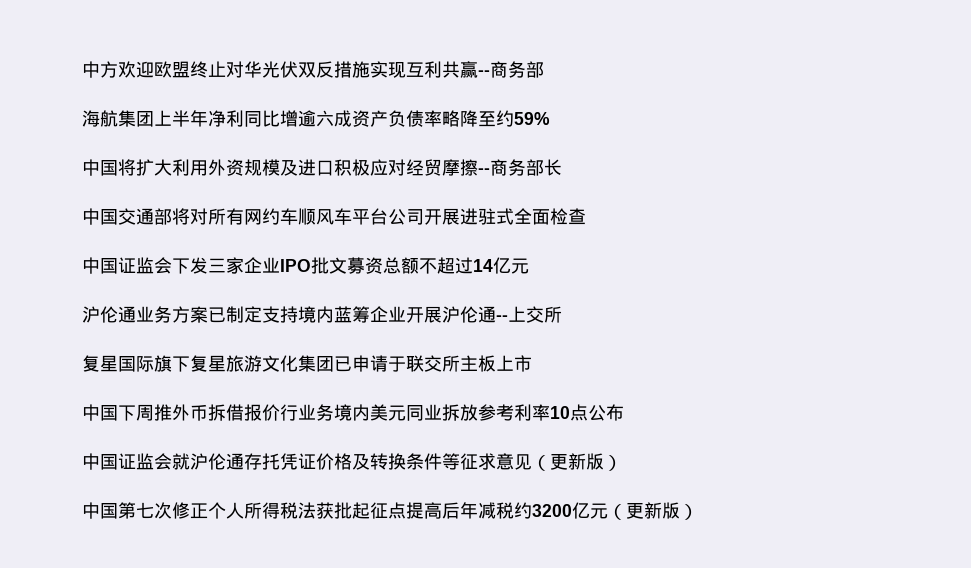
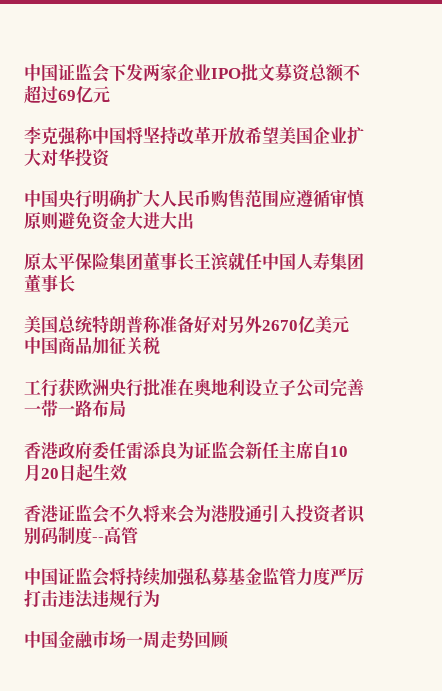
- 中方欢迎欧盟终止对华光伏双反措施实现互利共赢--商务部
- 海航集团上半年净利同比增逾六成资产负债率略降至约59%
- 中国将扩大利用外资规模及进口积极应对经贸摩擦--商务部长
- 中国交通部将对所有网约车顺风车平台公司开展进驻式全面检查
- 中国证监会下发三家企业IPO批文募资总额不超过14亿元
+ 中国证监会下发两家企业IPO批文募资总额不超过69亿元
- 沪伦通业务方案已制定支持境内蓝筹企业开展沪伦通--上交所
- 复星国际旗下复星旅游文化集团已申请于联交所主板上市
- 中国下周推外币拆借报价行业务境内美元同业拆放参考利率10点公布
- 中国证监会就沪伦通存托凭证价格及转换条件等征求意见（更新版）
- 中国第七次修正个人所得税法获批起征点提高后年减税约3200亿元（更新版）
+ 李克强称中国将坚持改革开放希望美国企业扩大对华投资
+ 中国央行明确扩大人民币购售范围应遵循审慎原则避免资金大进大出
+ 原太平保险集团董事长王滨就任中国人寿集团董事长
+ 美国总统特朗普称准备好对另外2670亿美元中国商品加征关税
+ 工行获欧洲央行批准在奥地利设立子公司完善一带一路布局
+ 香港政府委任雷添良为证监会新任主席自10月20日起生效
+ 香港证监会不久将来会为港股通引入投资者识别码制度--高管
+ 中国证监会将持续加强私募基金监管力度严厉打击违法违规行为
+ 中国金融市场一周走势回顾

